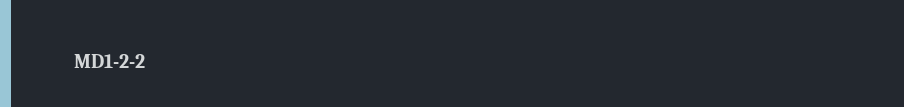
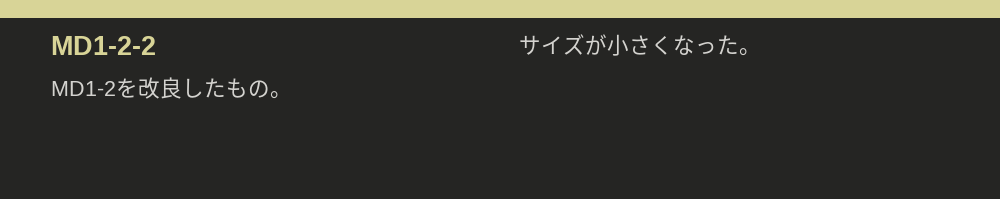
+ MD1-2を改良したもの。
+ サイズが小さくなった。

